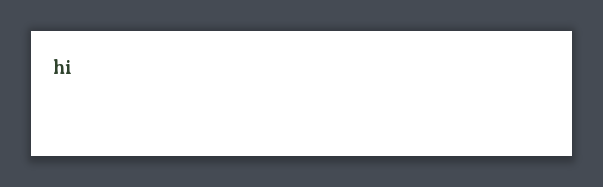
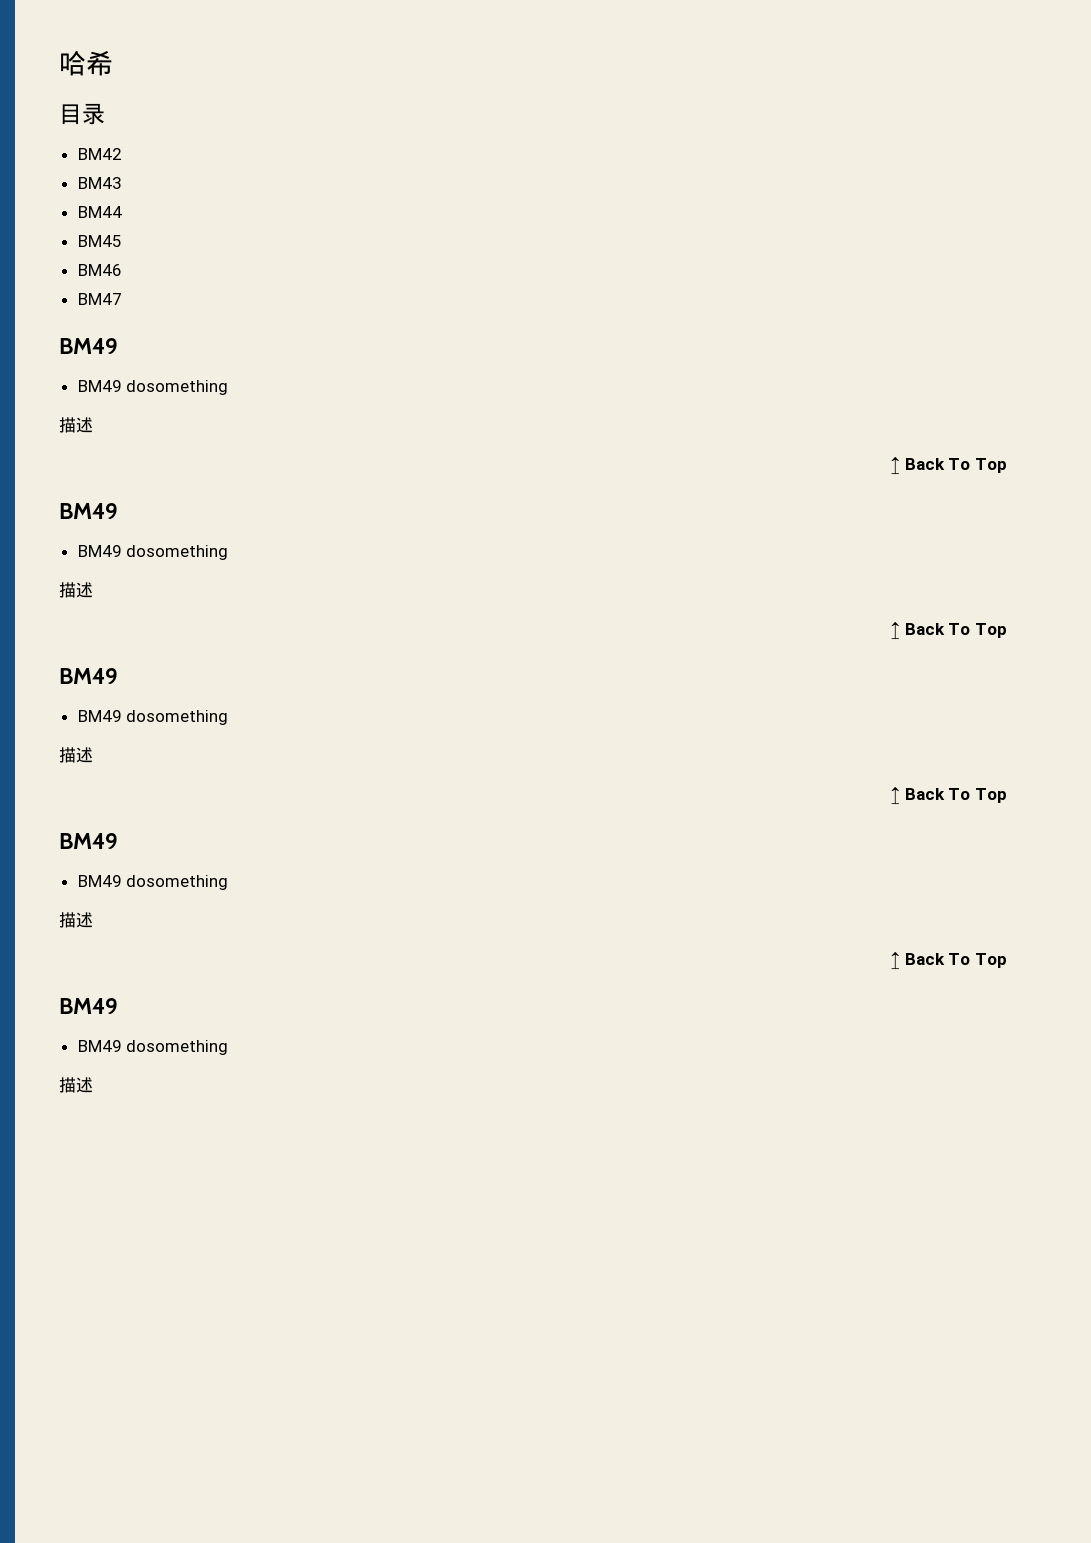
- hi
+ 哈希
+ 目录
+ BM42
+ BM43
+ BM44
+ BM45
+ BM46
+ BM47
+ BM49
+ BM49 dosomething
+ 描述
+ ↥ Back To Top
+ BM49
+ BM49 dosomething
+ 描述
+ ↥ Back To Top
+ BM49
+ BM49 dosomething
+ 描述
+ ↥ Back To Top
+ BM49
+ BM49 dosomething
+ 描述
+ ↥ Back To Top
+ BM49
+ BM49 dosomething
+ 描述

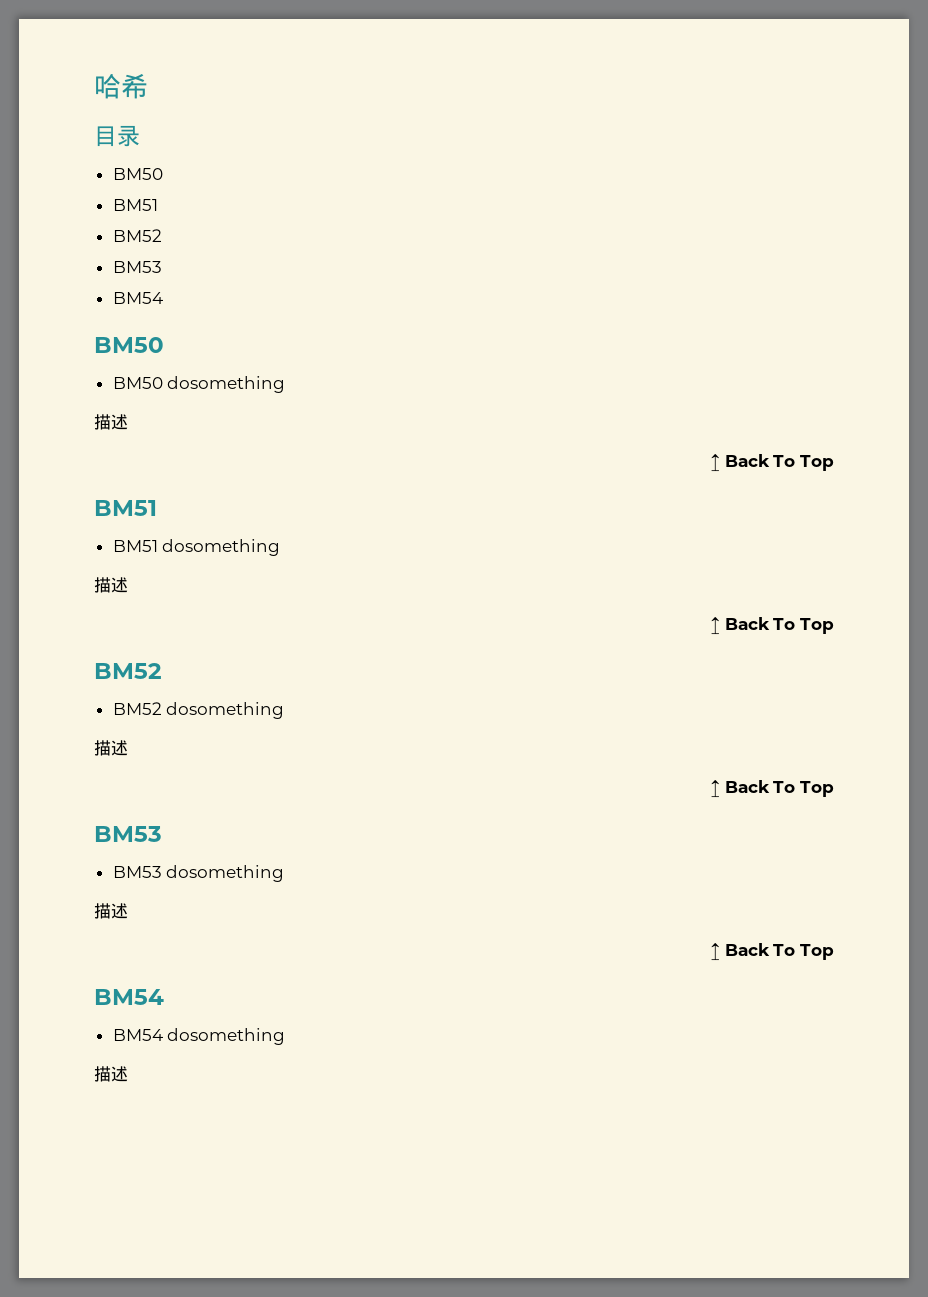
  目录
- BM42
- BM43
- BM44
- BM45
- BM46
- BM47
- BM49
- BM49 dosomething
+ BM50
+ BM51
+ BM52
+ BM53
+ BM54
+ BM50
+ BM50 dosomething
  描述
  ↥ Back To Top
- BM49
- BM49 dosomething
+ BM51
+ BM51 dosomething
  描述
  ↥ Back To Top
- BM49
- BM49 dosomething
+ BM52
+ BM52 dosomething
  描述
  ↥ Back To Top
- BM49
- BM49 dosomething
+ BM53
+ BM53 dosomething
  描述
  ↥ Back To Top
- BM49
- BM49 dosomething
+ BM54
+ BM54 dosomething

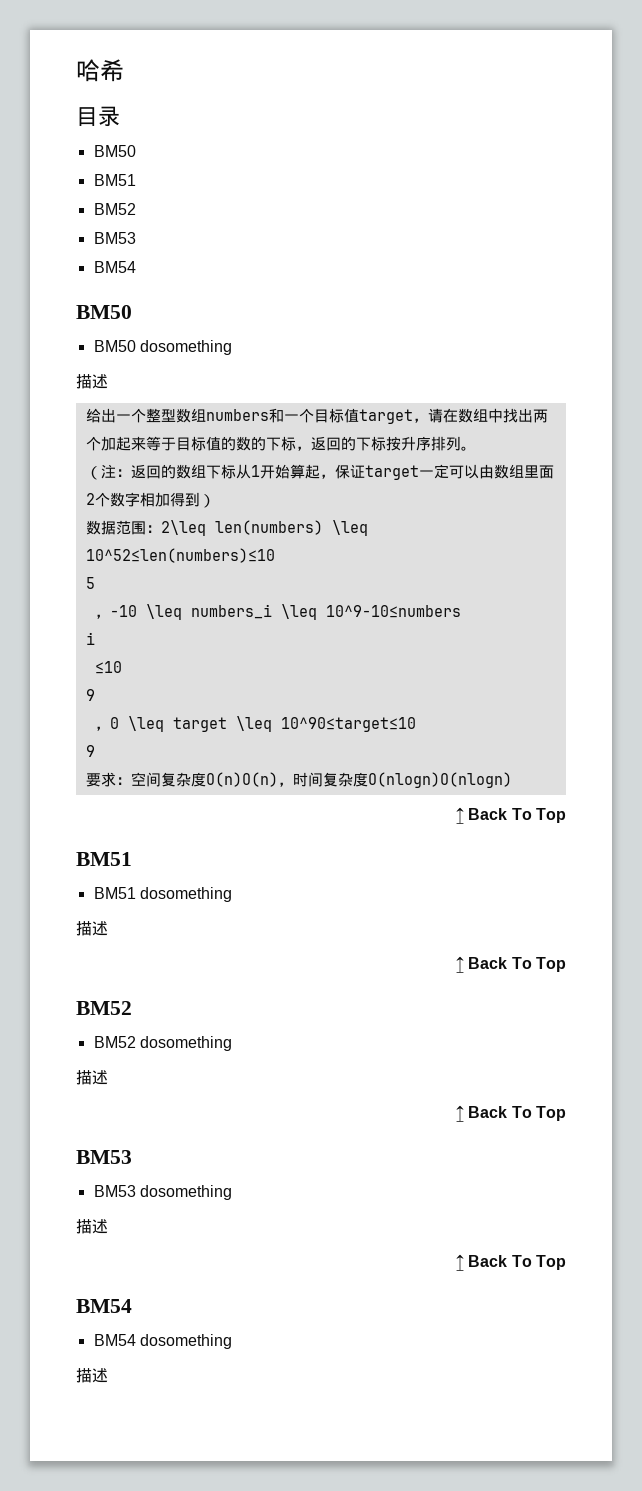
+ 给出一个整型数组numbers和一个目标值target，请在数组中找出两个加起来等于目标值的数的下标，返回的下标按升序排列。
+ （注：返回的数组下标从1开始算起，保证target一定可以由数组里面2个数字相加得到）
+ 数据范围：2\leq len(numbers) \leq 10^52≤len(numbers)≤10
+ 5
+ ，-10 \leq numbers_i \leq 10^9−10≤numbers
+ i
+ ≤10
+ 9
+ ，0 \leq target \leq 10^90≤target≤10
+ 9
+ 要求：空间复杂度O(n)O(n)，时间复杂度O(nlogn)O(nlogn)

